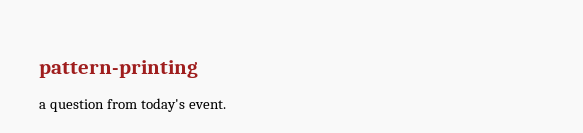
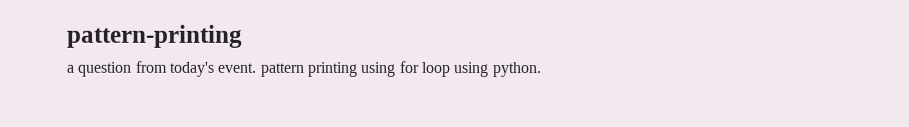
- a question from today's event.
+ a question from today's event. pattern printing using for loop using python.

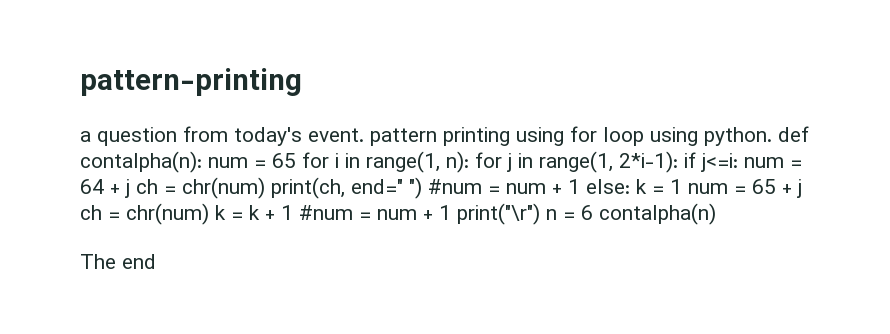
- a question from today's event. pattern printing using for loop using python.
+ a question from today's event. pattern printing using for loop using python. def contalpha(n): num = 65 for i in range(1, n): for j in range(1, 2*i-1): if j<=i: num = 64 + j ch = chr(num) print(ch, end=" ") #num = num + 1 else: k = 1 num = 65 + j ch = chr(num) k = k + 1 #num = num + 1 print("\r") n = 6 contalpha(n)
+ The end

